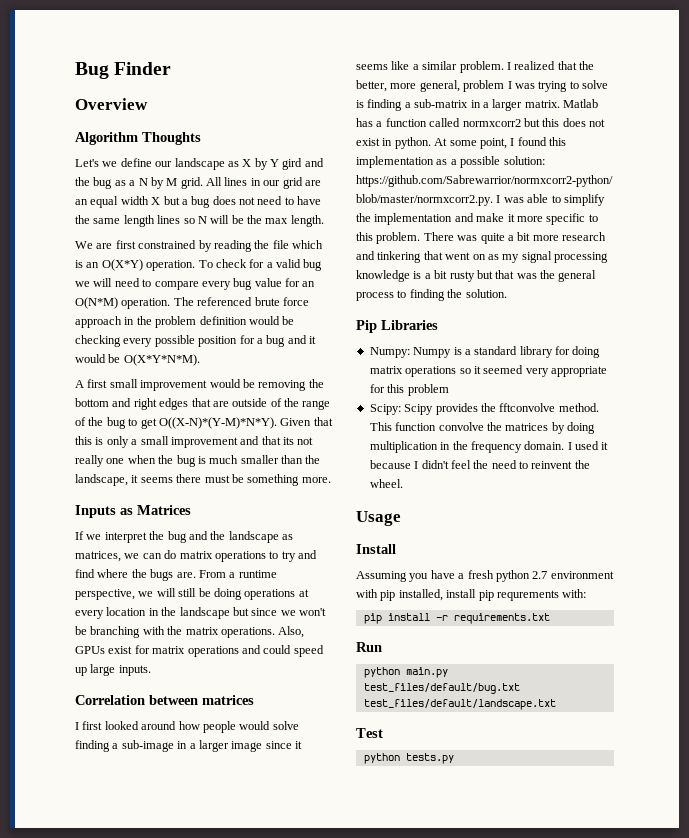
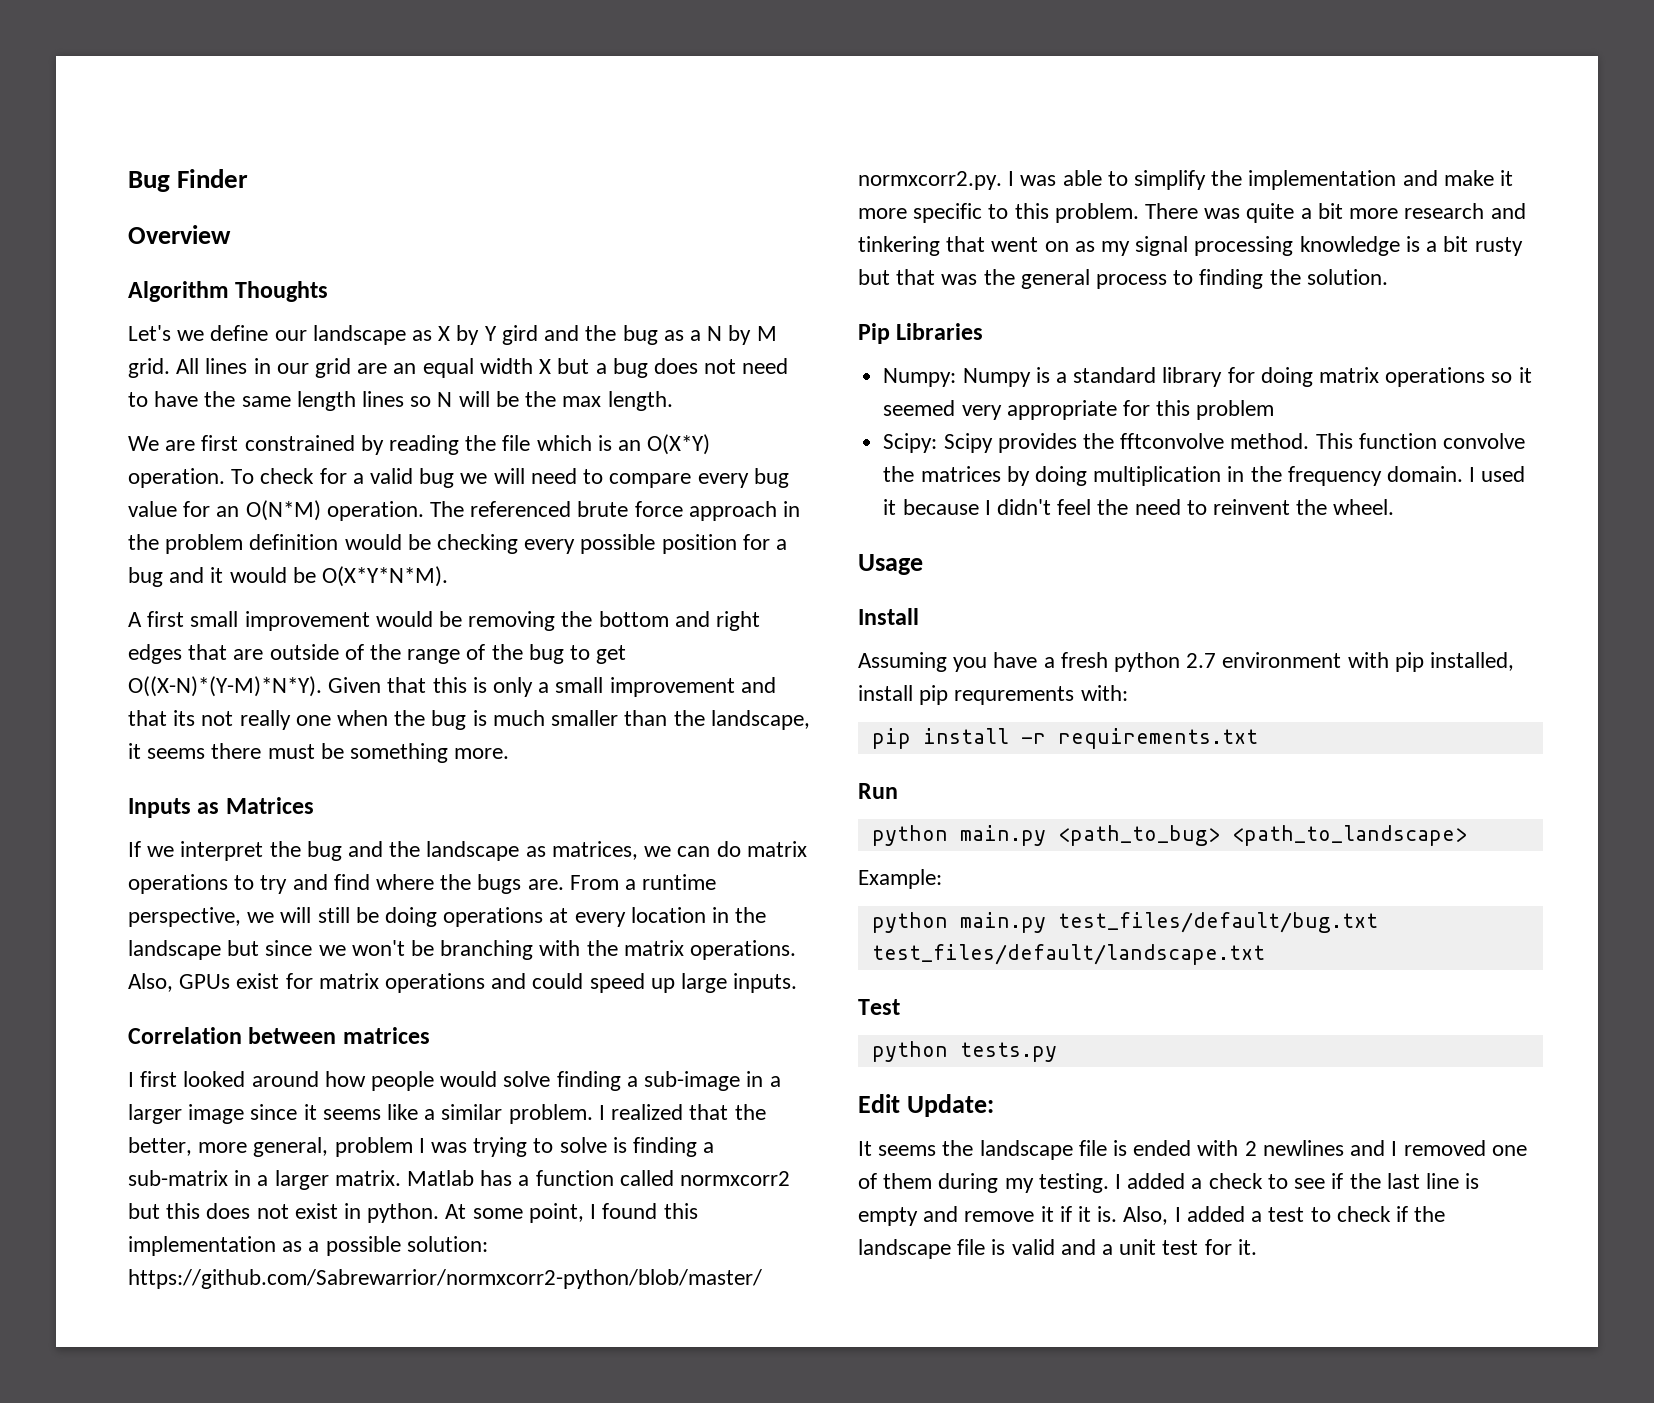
+ python main.py <path_to_bug> <path_to_landscape>
+ Example:
+ Edit Update:
+ It seems the landscape file is ended with 2 newlines and I removed one of them during my testing. I added a check to see if the last line is empty and remove it if it is. Also, I added a test to check if the landscape file is valid and a unit test for it.

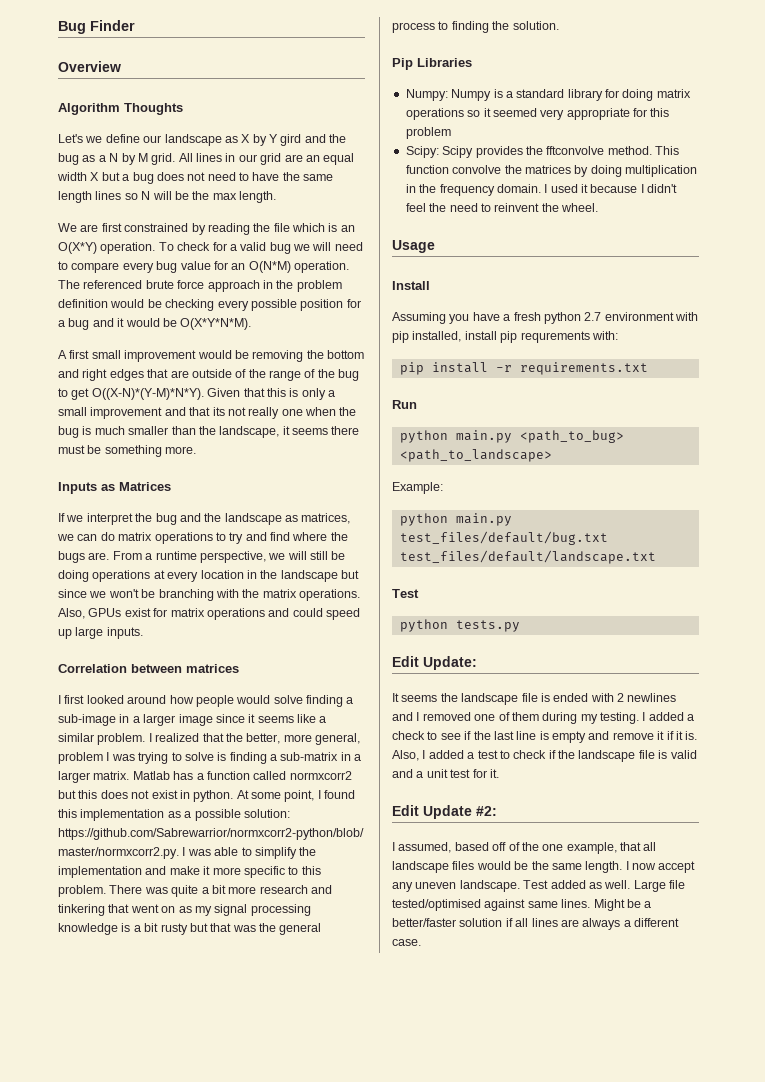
+ Edit Update #2:
+ I assumed, based off of the one example, that all landscape files would be the same length. I now accept any uneven landscape. Test added as well. Large file tested/optimised against same lines. Might be a better/faster solution if all lines are always a different case.

